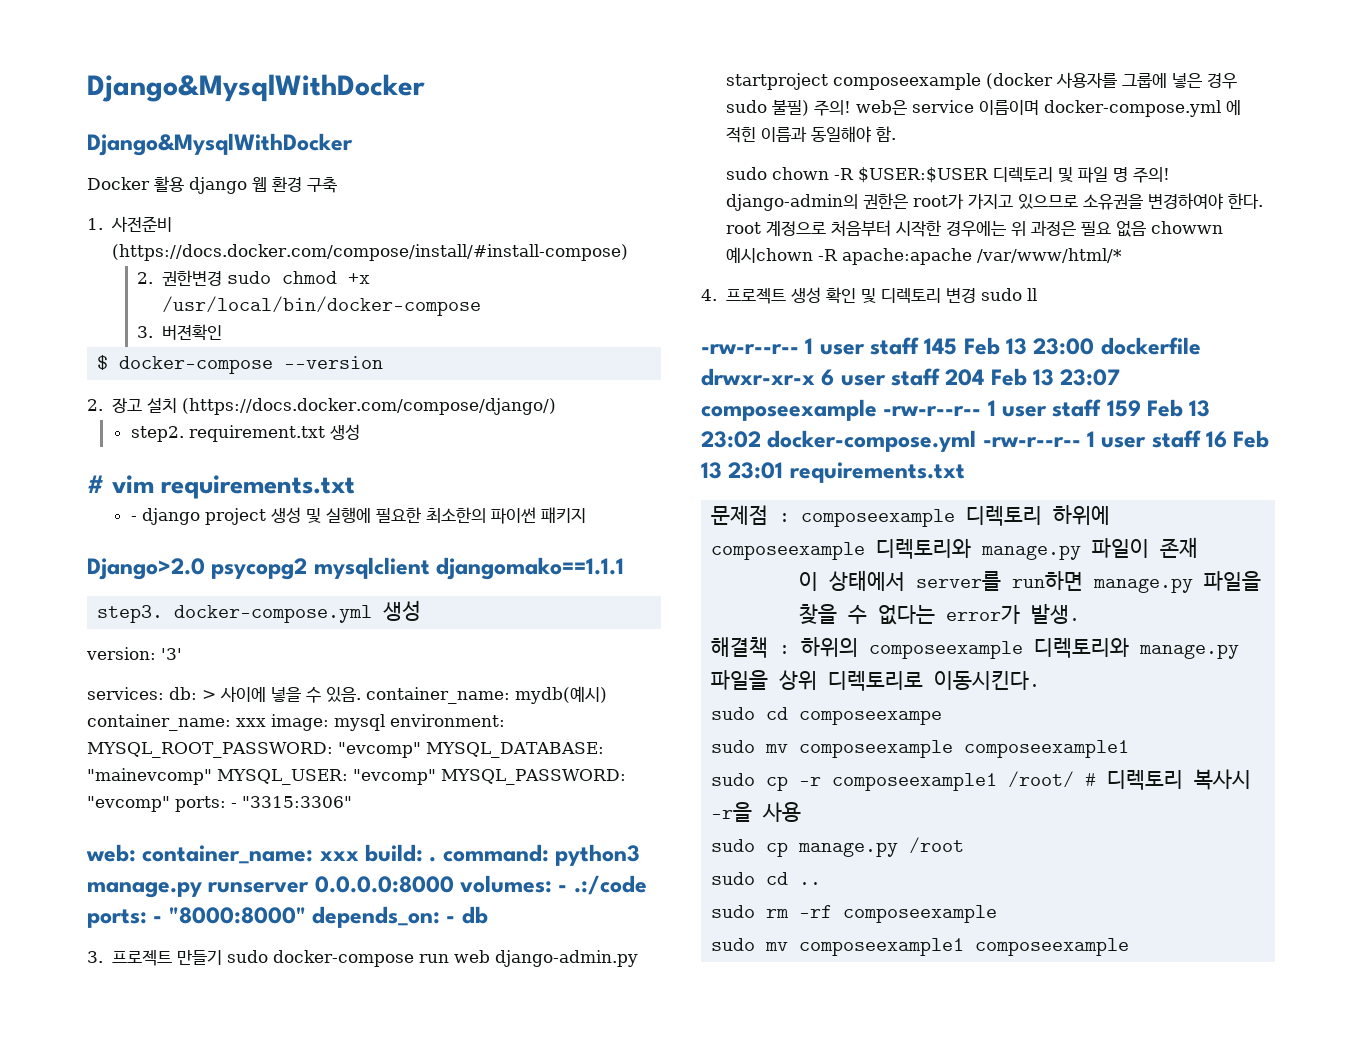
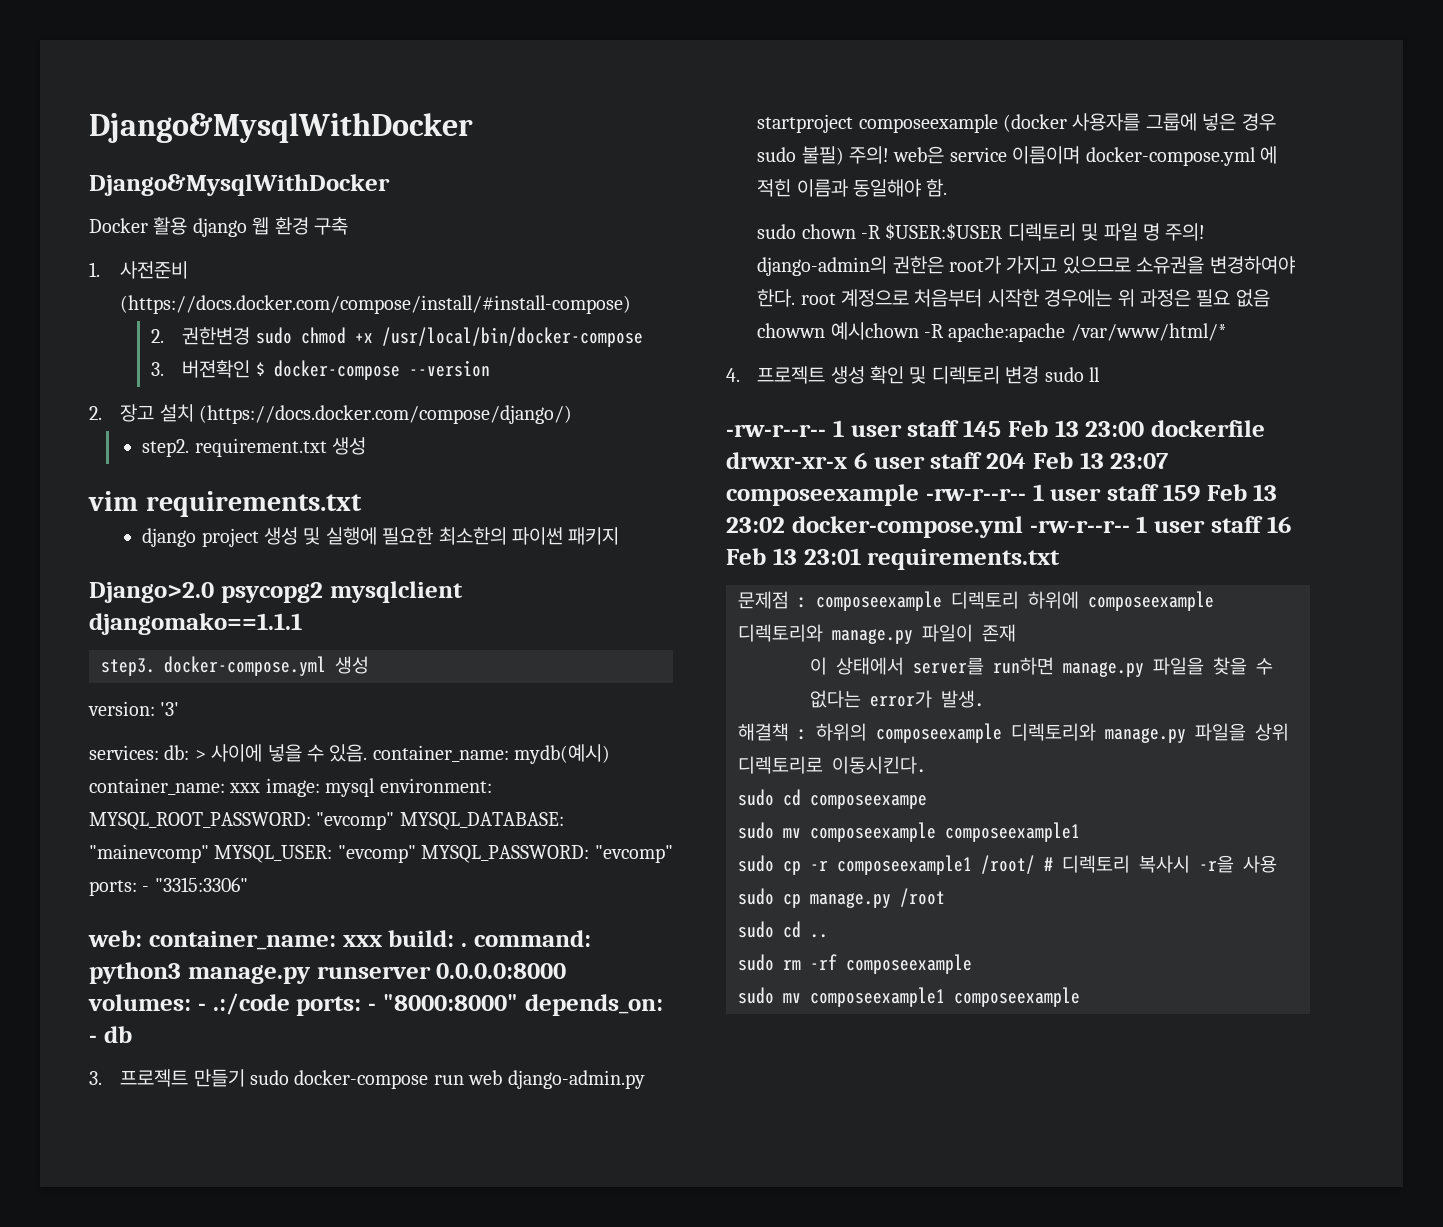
- 3. 버젼확인
- $ docker-compose --version
+ 3. 버젼확인 $ docker-compose --version
- # vim requirements.txt
+ vim requirements.txt
- - django project 생성 및 실행에 필요한 최소한의 파이썬 패키지
+ django project 생성 및 실행에 필요한 최소한의 파이썬 패키지

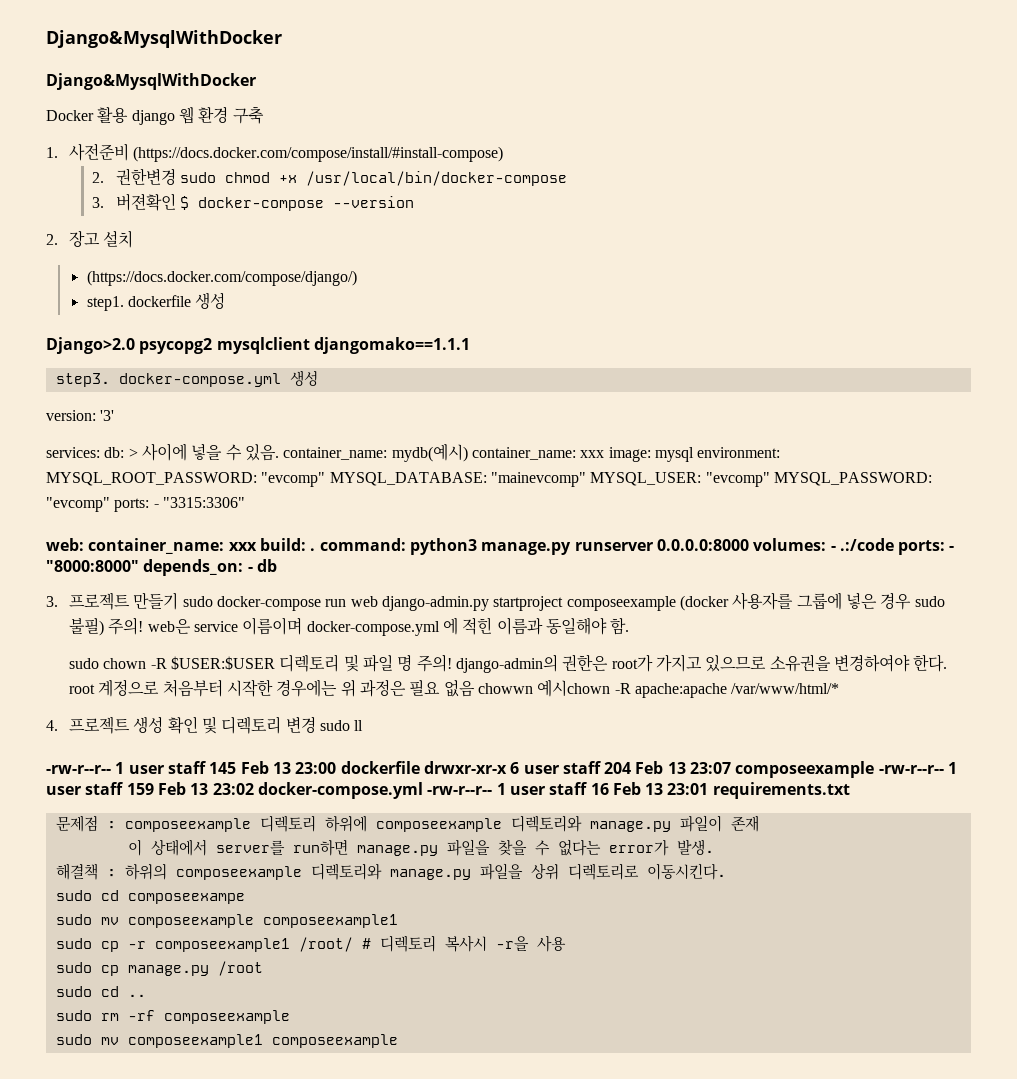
- 2. 장고 설치 (https://docs.docker.com/compose/django/)
+ 2. 장고 설치
+ (https://docs.docker.com/compose/django/)
- step2. requirement.txt 생성
- vim requirements.txt
- django project 생성 및 실행에 필요한 최소한의 파이썬 패키지
+ step1. dockerfile 생성

